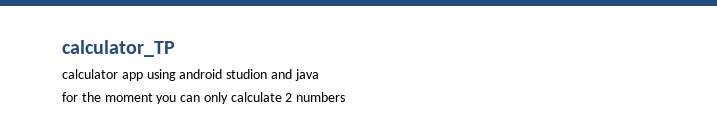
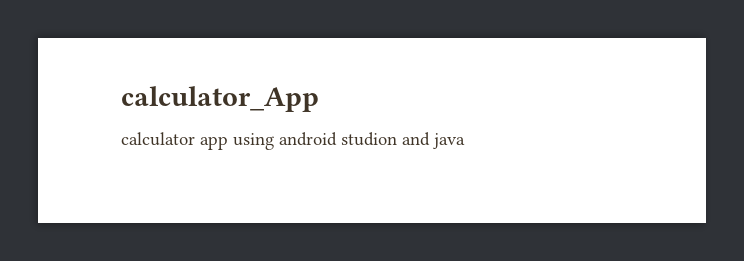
- calculator_TP
+ calculator_App
- for the moment you can only calculate 2 numbers

